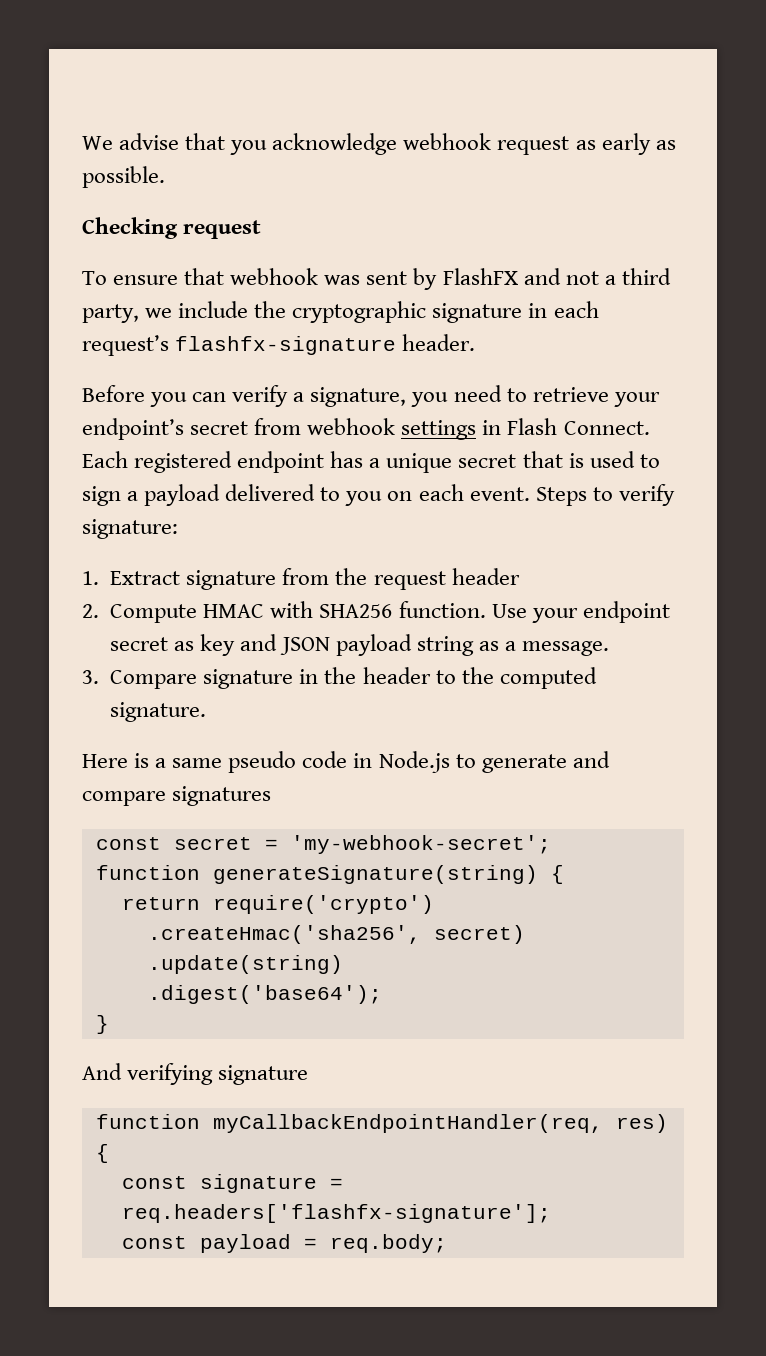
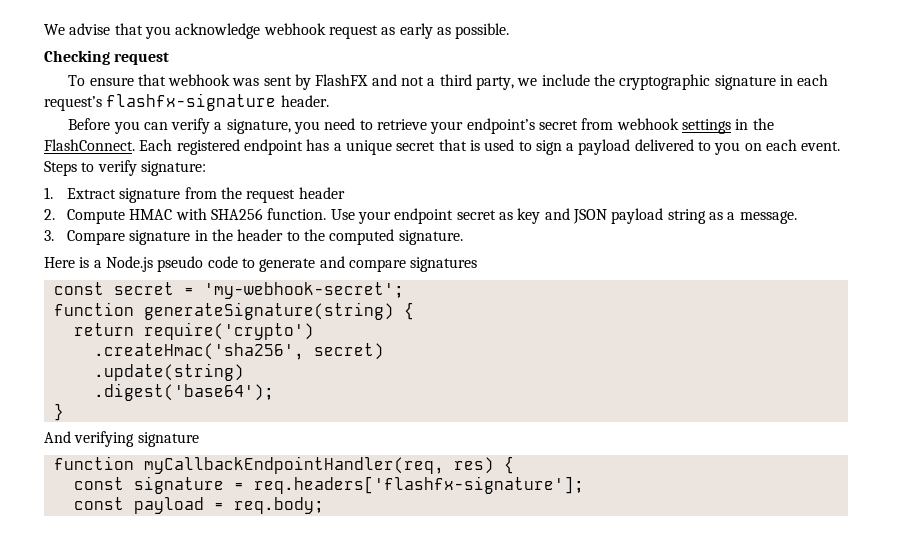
- Before you can verify a signature, you need to retrieve your endpoint’s secret from webhook settings in Flash Connect.
+ Before you can verify a signature, you need to retrieve your endpoint’s secret from webhook settings in the FlashConnect.
- Here is a same pseudo code in Node.js to generate and compare signatures
+ Here is a Node.js pseudo code to generate and compare signatures

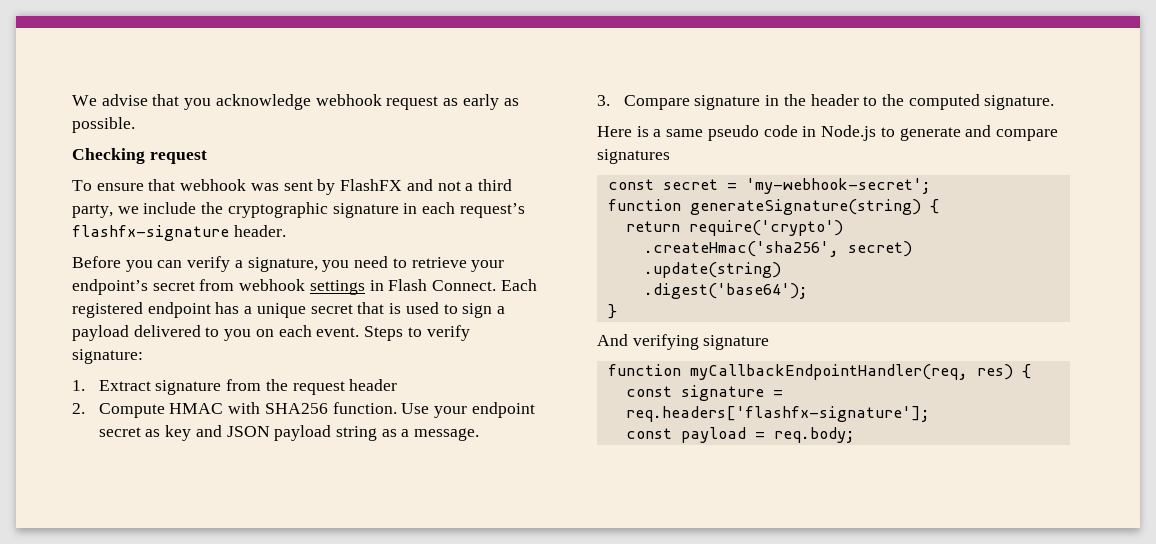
- Before you can verify a signature, you need to retrieve your endpoint’s secret from webhook settings in the FlashConnect.
+ Before you can verify a signature, you need to retrieve your endpoint’s secret from webhook settings in Flash Connect.
- Here is a Node.js pseudo code to generate and compare signatures
+ Here is a same pseudo code in Node.js to generate and compare signatures

